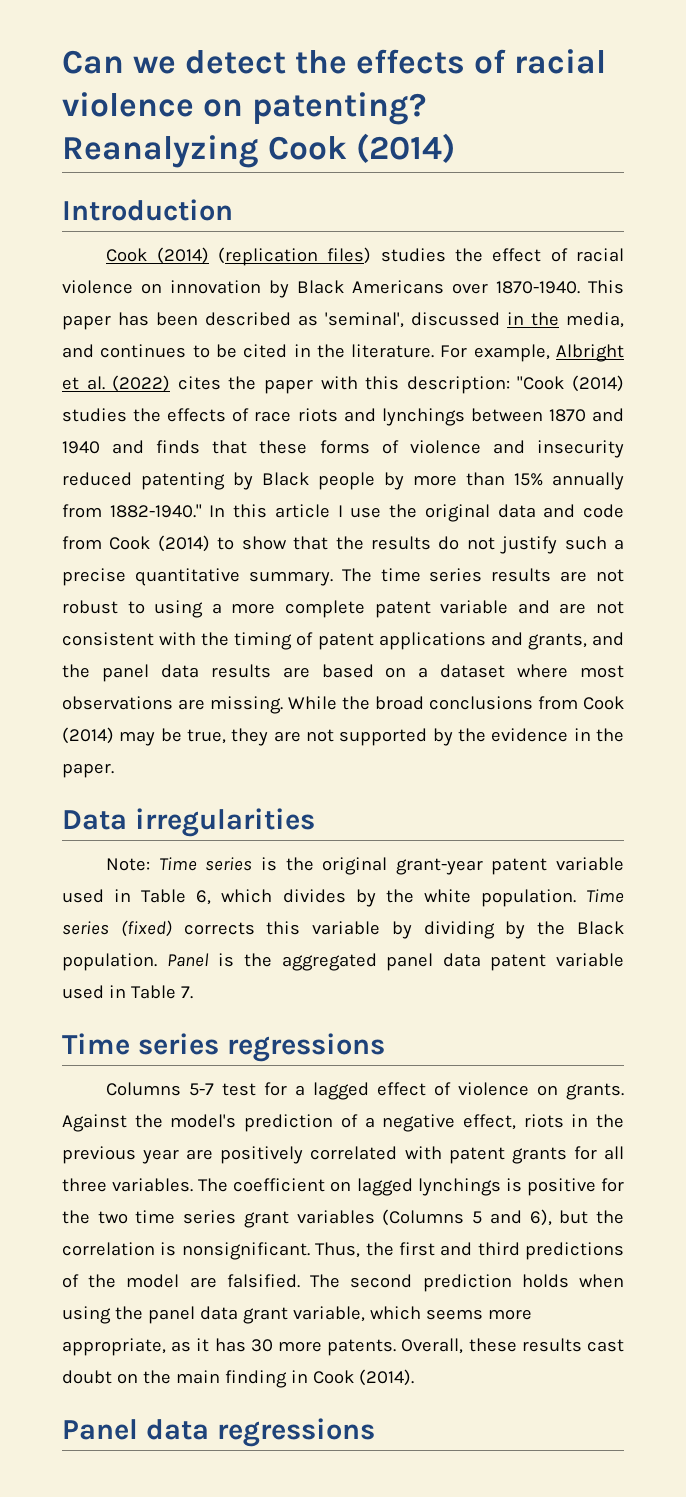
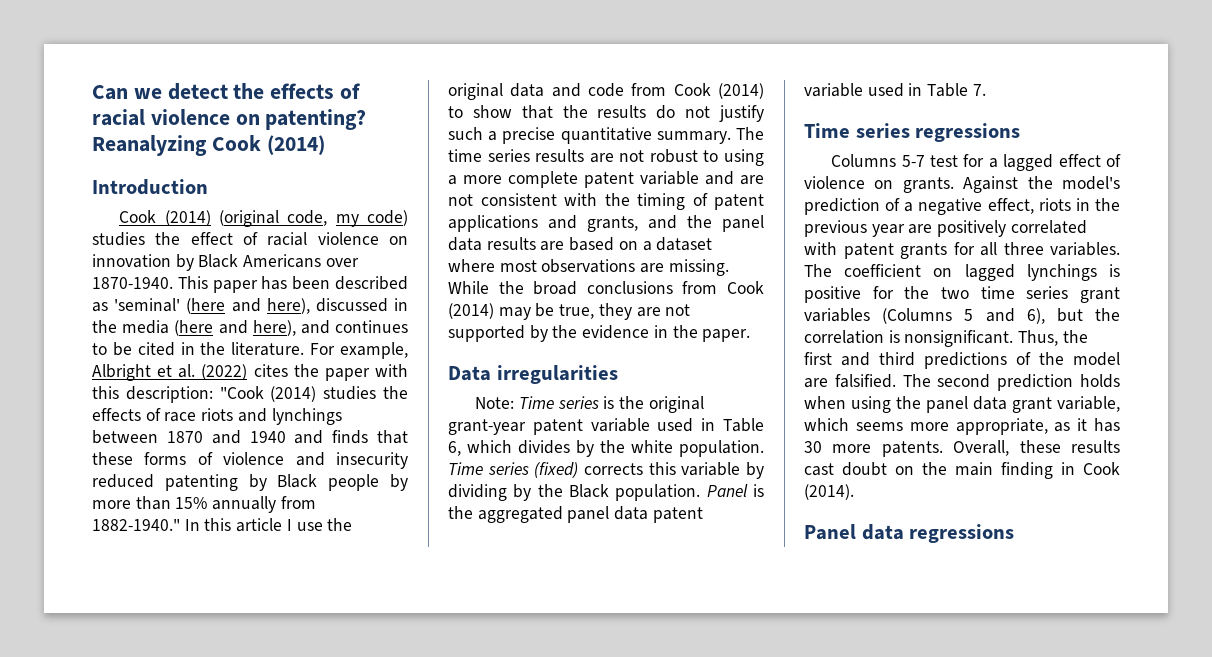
- Cook (2014) (replication files) studies the effect of racial violence on innovation by Black Americans over 1870-1940.
+ Cook (2014) (original code, my code) studies the effect of racial violence on innovation by Black Americans over 1870-1940.
- This paper has been described as 'seminal', discussed in the media, and continues to be cited in the literature.
+ This paper has been described as 'seminal' (here and here), discussed in the media (here and here), and continues to be cited in the literature.

